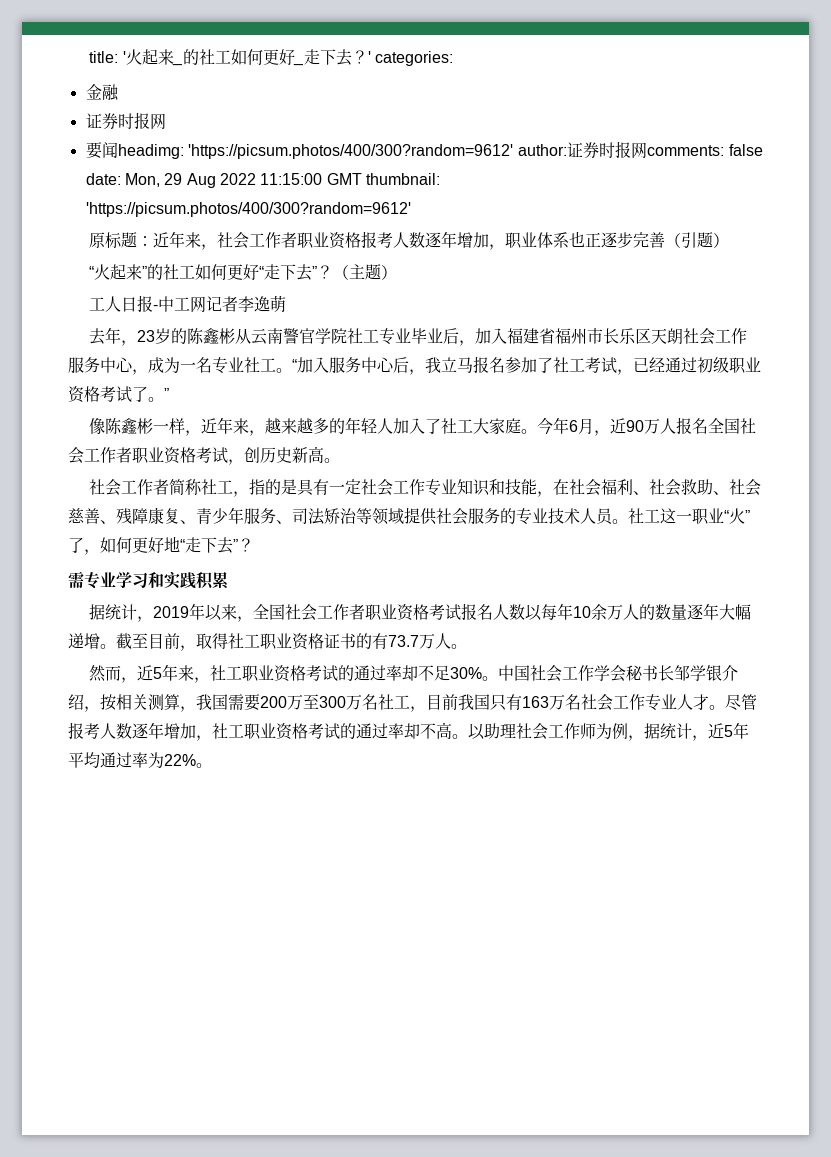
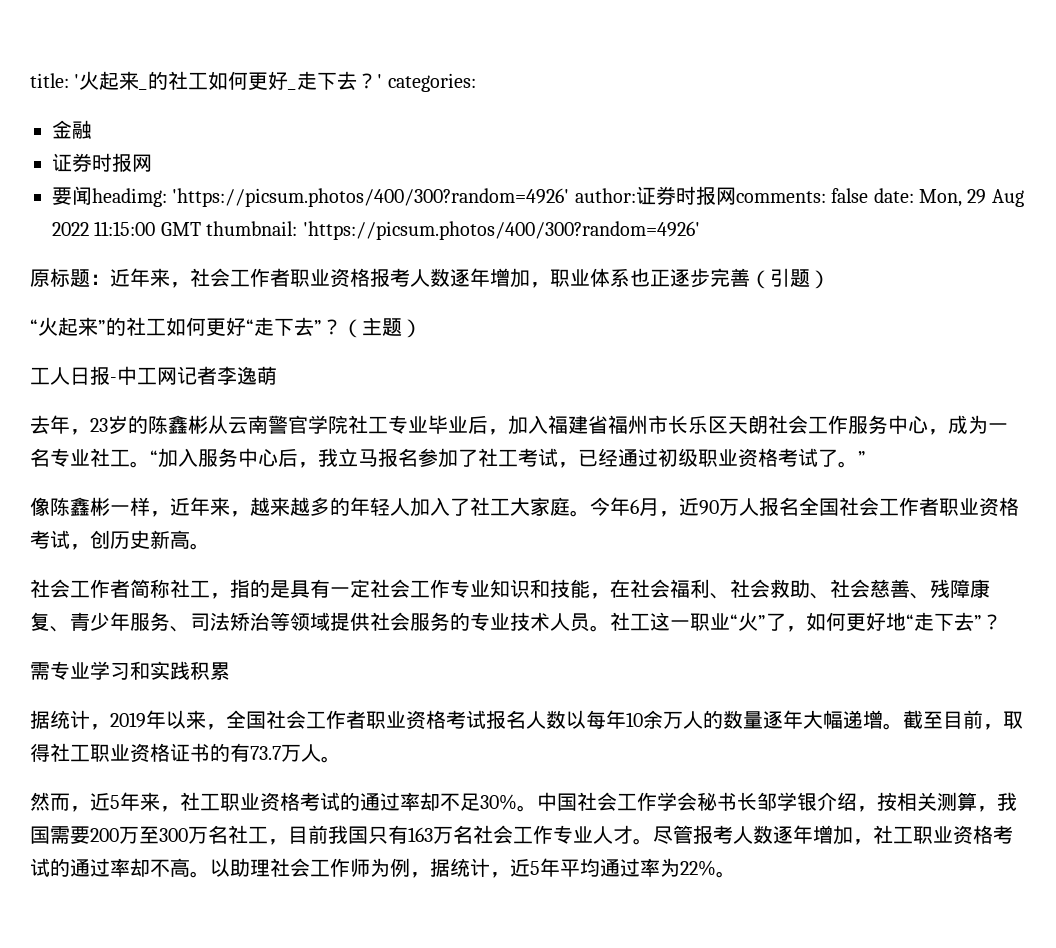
- 要闻headimg: 'https://picsum.photos/400/300?random=9612' author:证券时报网comments: false date: Mon, 29 Aug 2022 11:15:00 GMT thumbnail: 'https://picsum.photos/400/300?random=9612'
+ 要闻headimg: 'https://picsum.photos/400/300?random=4926' author:证券时报网comments: false date: Mon, 29 Aug 2022 11:15:00 GMT thumbnail: 'https://picsum.photos/400/300?random=4926'

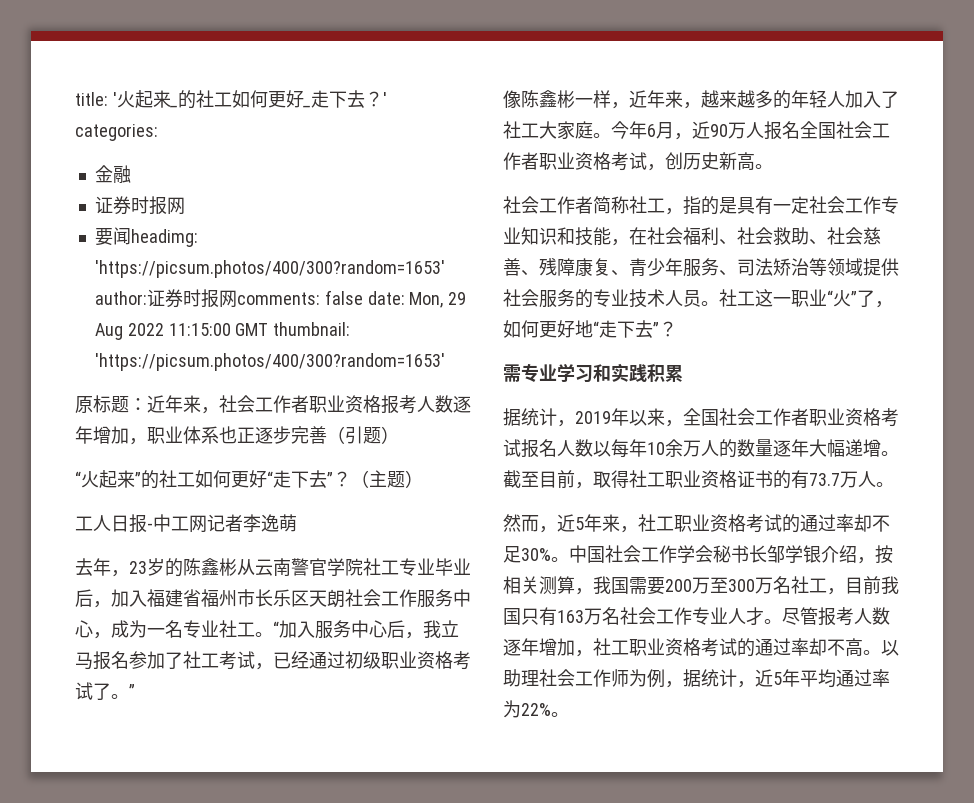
- 要闻headimg: 'https://picsum.photos/400/300?random=4926' author:证券时报网comments: false date: Mon, 29 Aug 2022 11:15:00 GMT thumbnail: 'https://picsum.photos/400/300?random=4926'
+ 要闻headimg: 'https://picsum.photos/400/300?random=1653' author:证券时报网comments: false date: Mon, 29 Aug 2022 11:15:00 GMT thumbnail: 'https://picsum.photos/400/300?random=1653'

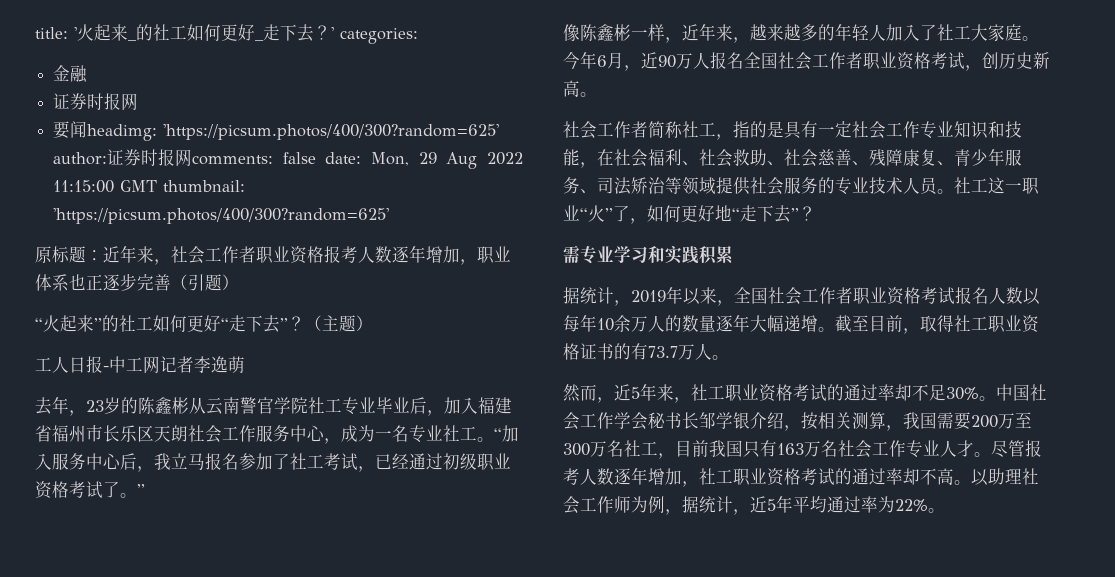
- 要闻headimg: 'https://picsum.photos/400/300?random=1653' author:证券时报网comments: false date: Mon, 29 Aug 2022 11:15:00 GMT thumbnail: 'https://picsum.photos/400/300?random=1653'
+ 要闻headimg: 'https://picsum.photos/400/300?random=625' author:证券时报网comments: false date: Mon, 29 Aug 2022 11:15:00 GMT thumbnail: 'https://picsum.photos/400/300?random=625'

